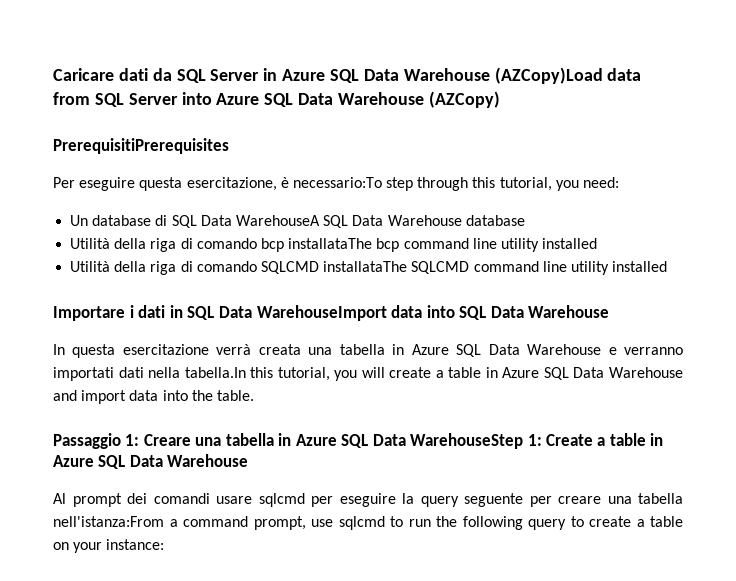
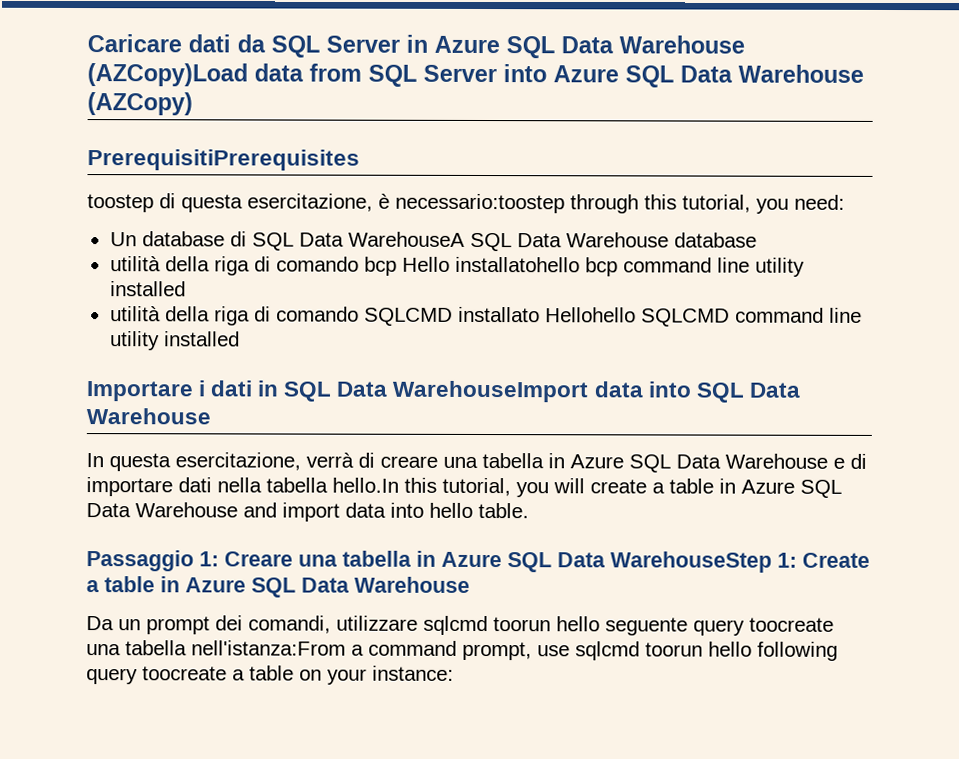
- Per eseguire questa esercitazione, è necessario:To step through this tutorial, you need:
+ toostep di questa esercitazione, è necessario:toostep through this tutorial, you need:
- Utilità della riga di comando bcp installataThe bcp command line utility installed
+ utilità della riga di comando bcp Hello installatohello bcp command line utility installed
- Utilità della riga di comando SQLCMD installataThe SQLCMD command line utility installed
+ utilità della riga di comando SQLCMD installato Hellohello SQLCMD command line utility installed
- In questa esercitazione verrà creata una tabella in Azure SQL Data Warehouse e verranno importati dati nella tabella.In this tutorial, you will create a table in Azure SQL Data Warehouse and import data into the table.
+ In questa esercitazione, verrà di creare una tabella in Azure SQL Data Warehouse e di importare dati nella tabella hello.In this tutorial, you will create a table in Azure SQL Data Warehouse and import data into hello table.
- Al prompt dei comandi usare sqlcmd per eseguire la query seguente per creare una tabella nell'istanza:From a command prompt, use sqlcmd to run the following query to create a table on your instance:
+ Da un prompt dei comandi, utilizzare sqlcmd toorun hello seguente query toocreate una tabella nell'istanza:From a command prompt, use sqlcmd toorun hello following query toocreate a table on your instance:

